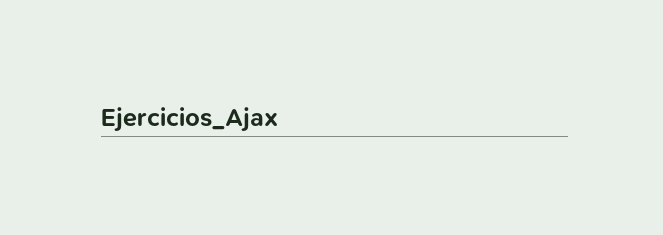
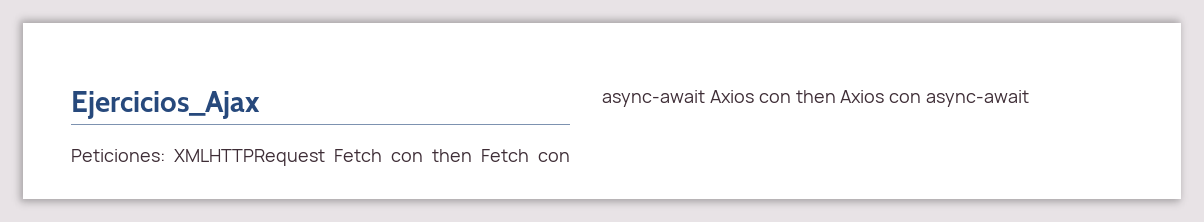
+ Peticiones: XMLHTTPRequest Fetch con then Fetch con async-await Axios con then Axios con async-await

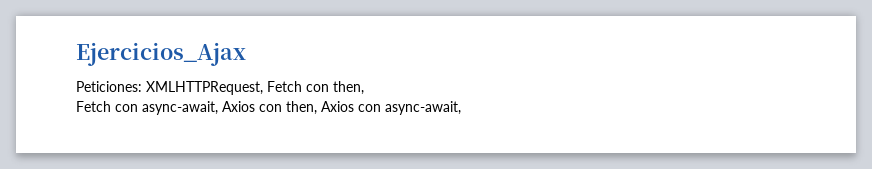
- Peticiones: XMLHTTPRequest Fetch con then Fetch con async-await Axios con then Axios con async-await
+ Peticiones: XMLHTTPRequest, Fetch con then,
+ Fetch con async-await, Axios con then, Axios con async-await,

